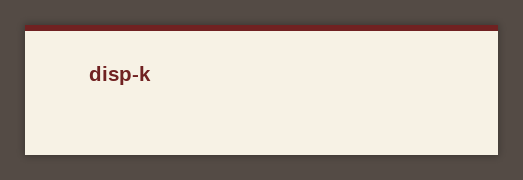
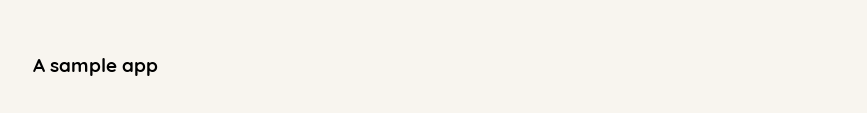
- disp-k
+ A sample app

